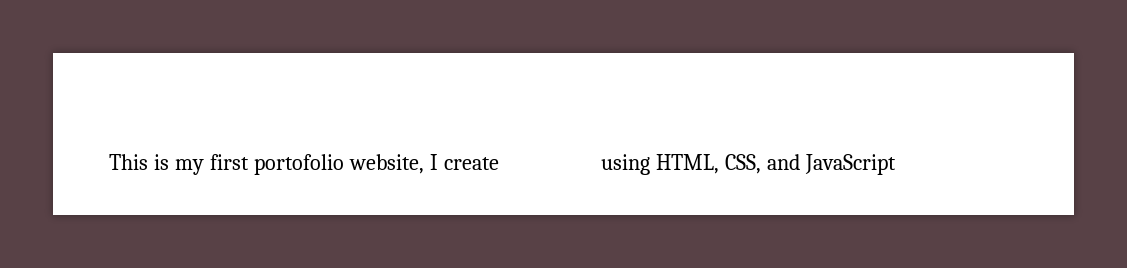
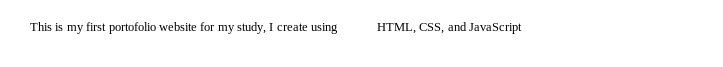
- This is my first portofolio website, I create using HTML, CSS, and JavaScript
+ This is my first portofolio website for my study, I create using HTML, CSS, and JavaScript

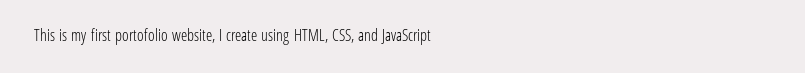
- This is my first portofolio website for my study, I create using HTML, CSS, and JavaScript
+ This is my first portofolio website, I create using HTML, CSS, and JavaScript

